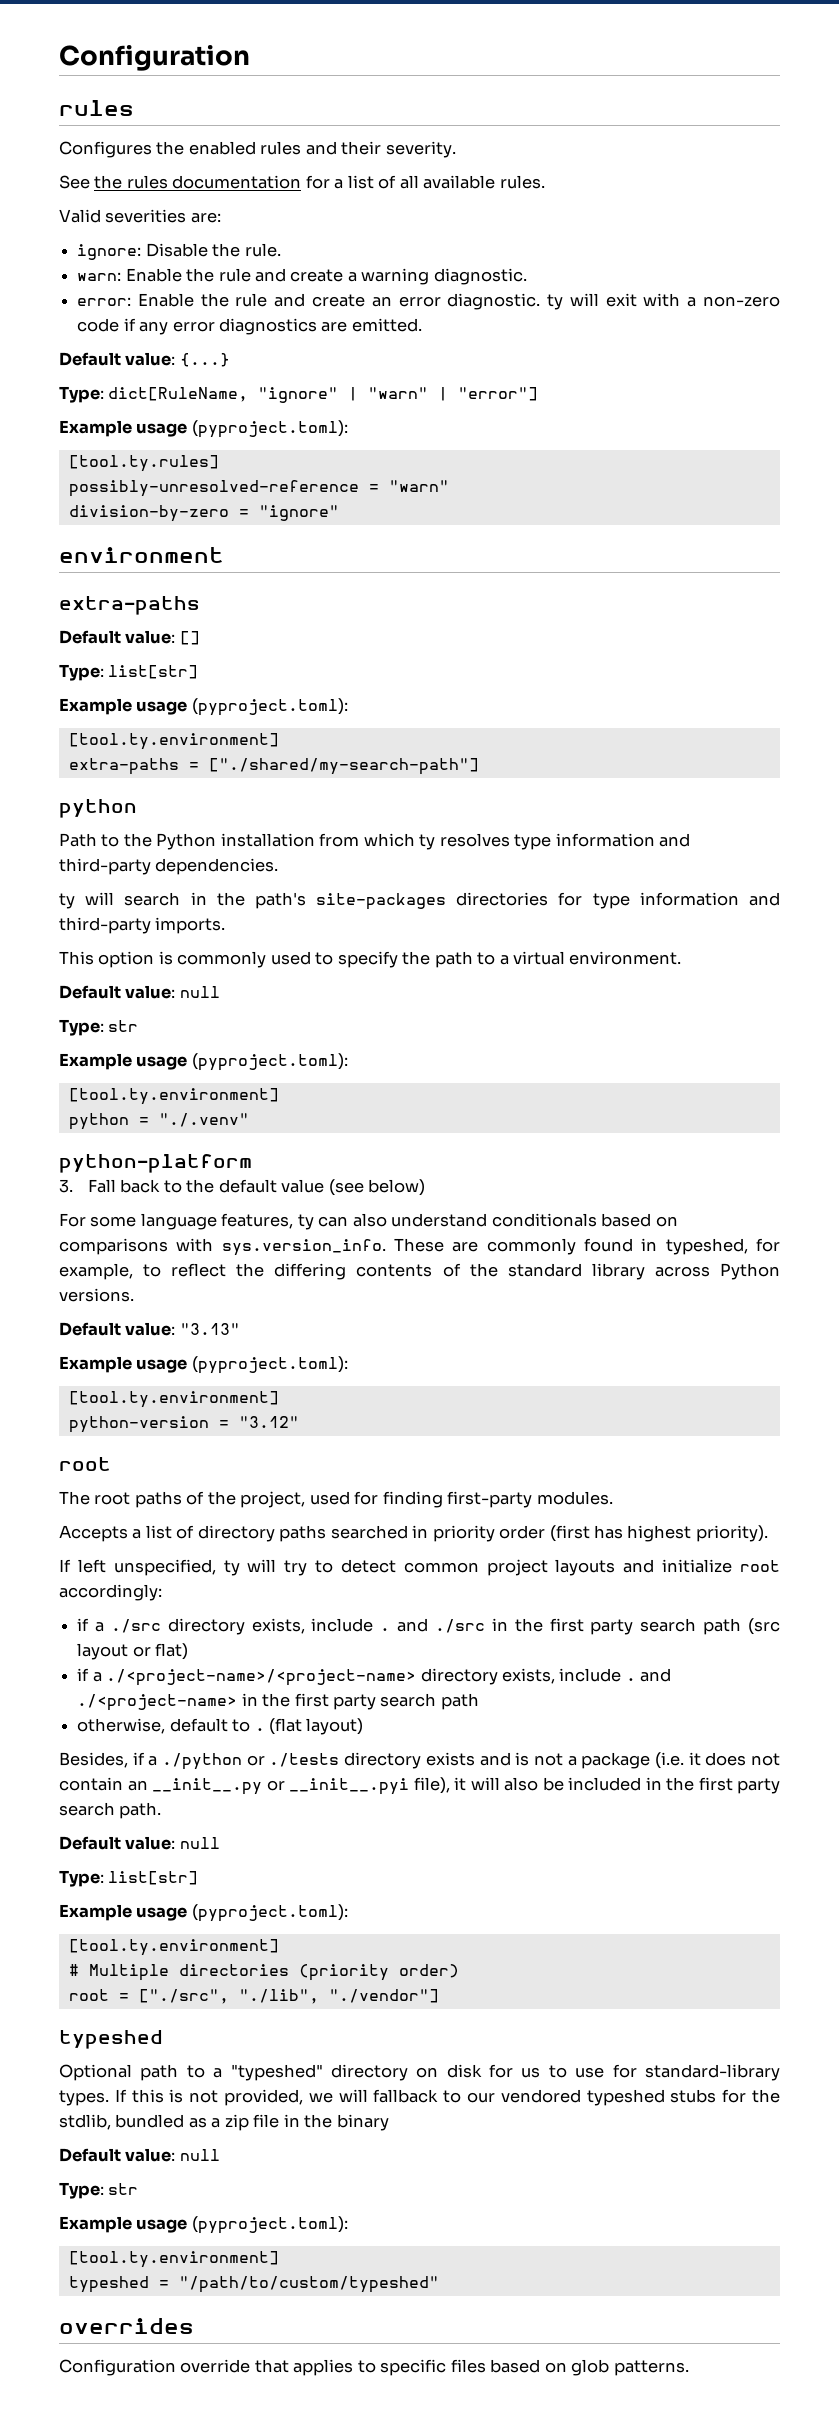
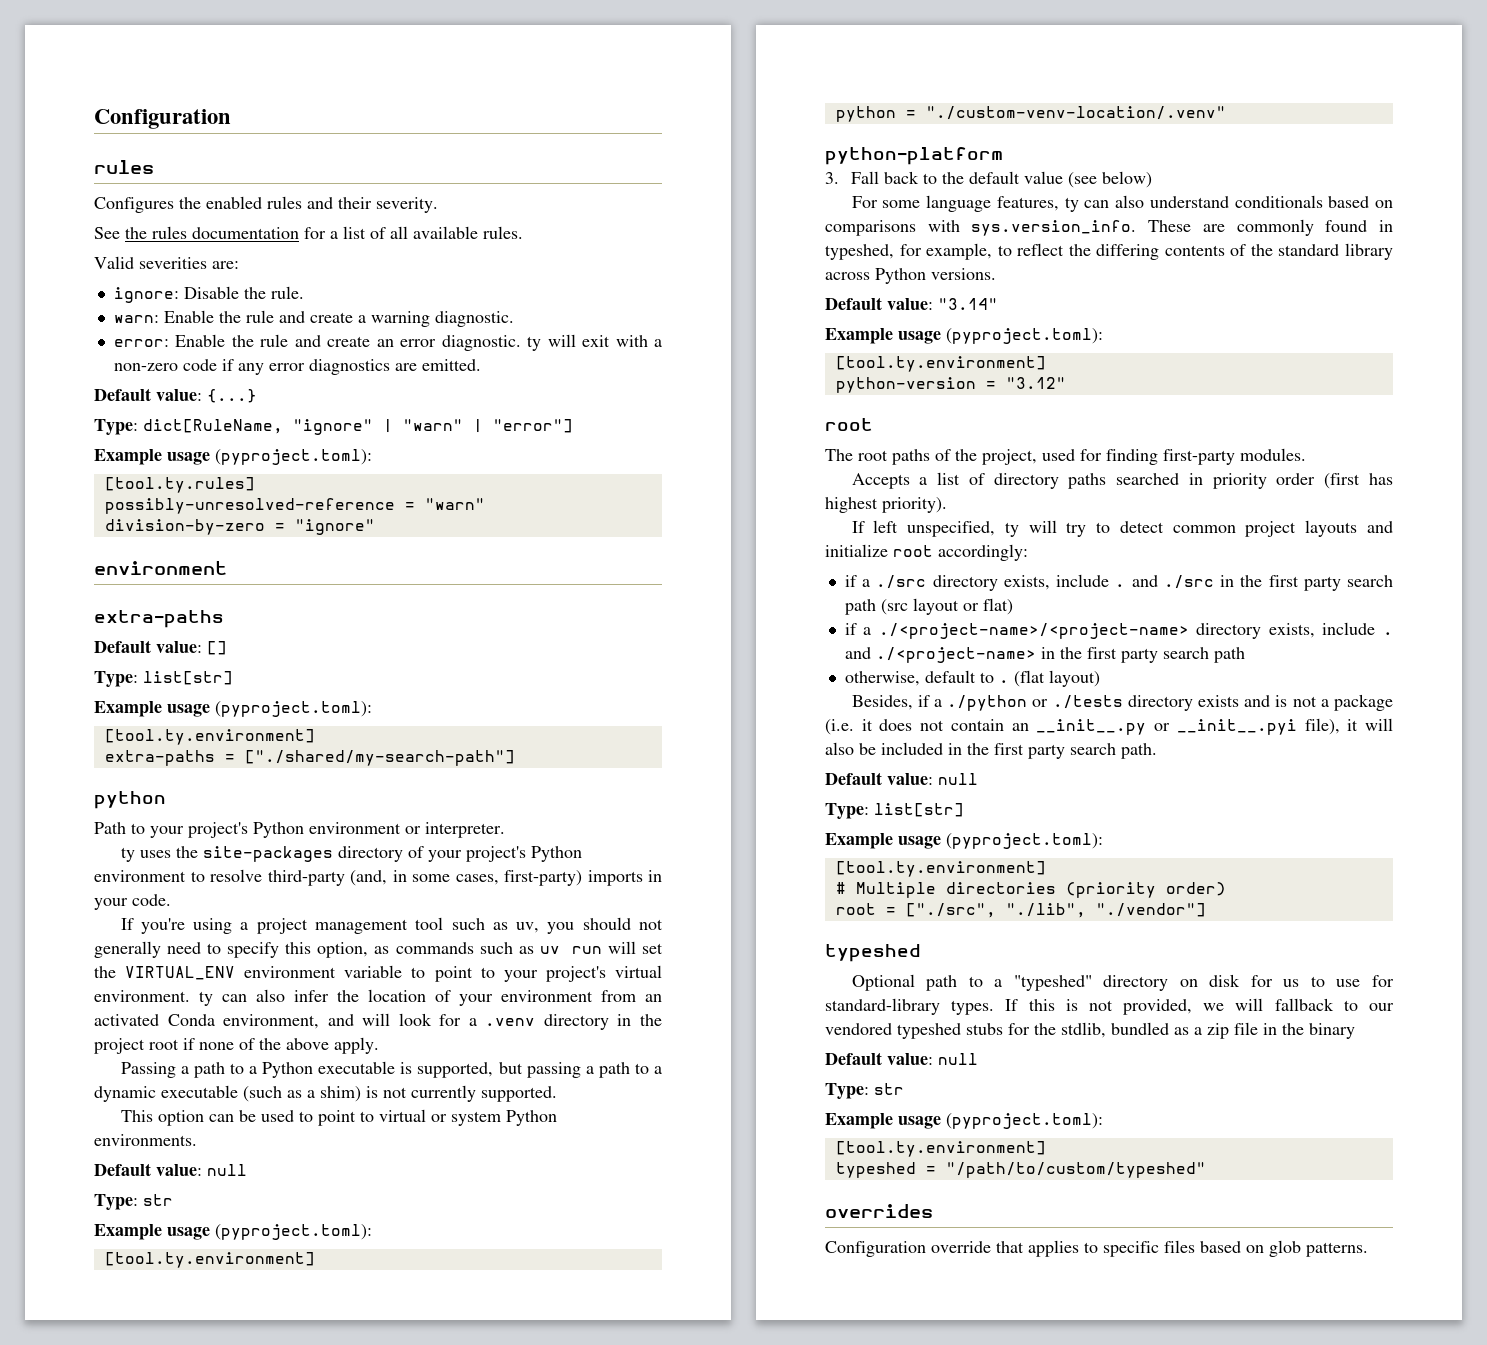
- Path to the Python installation from which ty resolves type information and third-party dependencies.
- ty will search in the path's site-packages directories for type information and third-party imports.
- This option is commonly used to specify the path to a virtual environment.
+ Path to your project's Python environment or interpreter.
+ ty uses the site-packages directory of your project's Python environment to resolve third-party (and, in some cases, first-party) imports in your code.
+ If you're using a project management tool such as uv, you should not generally need to specify this option, as commands such as uv run will set the VIRTUAL_ENV environment variable to point to your project's virtual environment. ty can also infer the location of your environment from an activated Conda environment, and will look for a .venv directory in the project root if none of the above apply.
+ Passing a path to a Python executable is supported, but passing a path to a dynamic executable (such as a shim) is not currently supported.
+ This option can be used to point to virtual or system Python environments.
- python = "./.venv"
+ python = "./custom-venv-location/.venv"
- Default value: "3.13"
+ Default value: "3.14"

